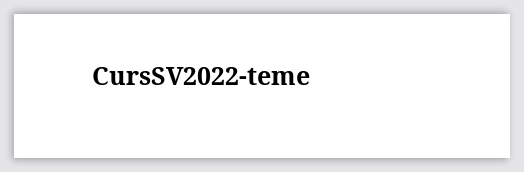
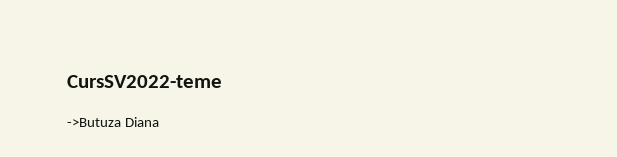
+ ->Butuza Diana

